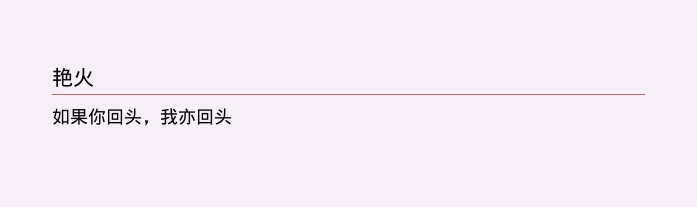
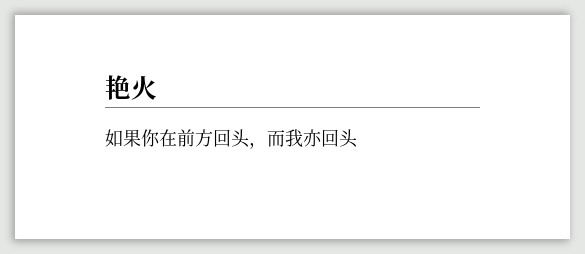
- 如果你回头，我亦回头
+ 如果你在前方回头，而我亦回头

